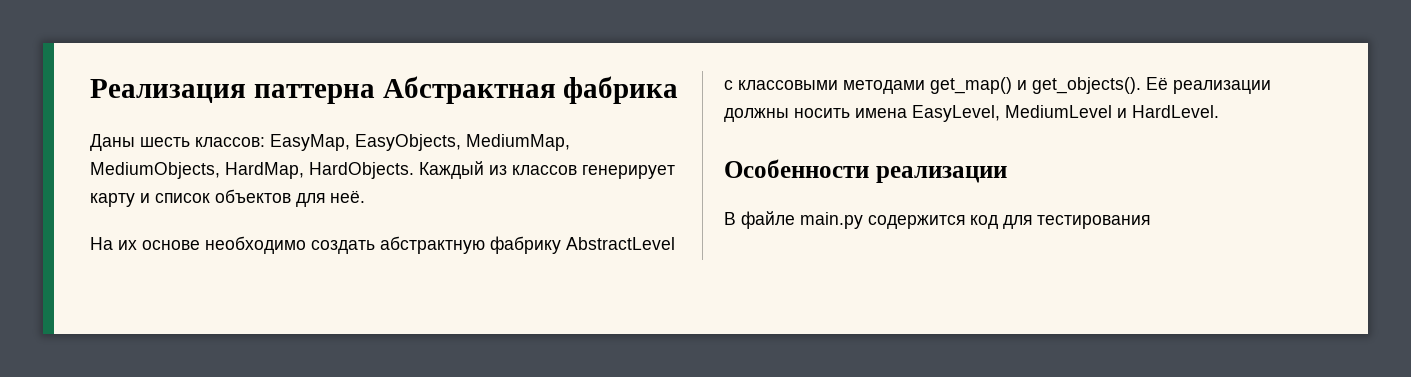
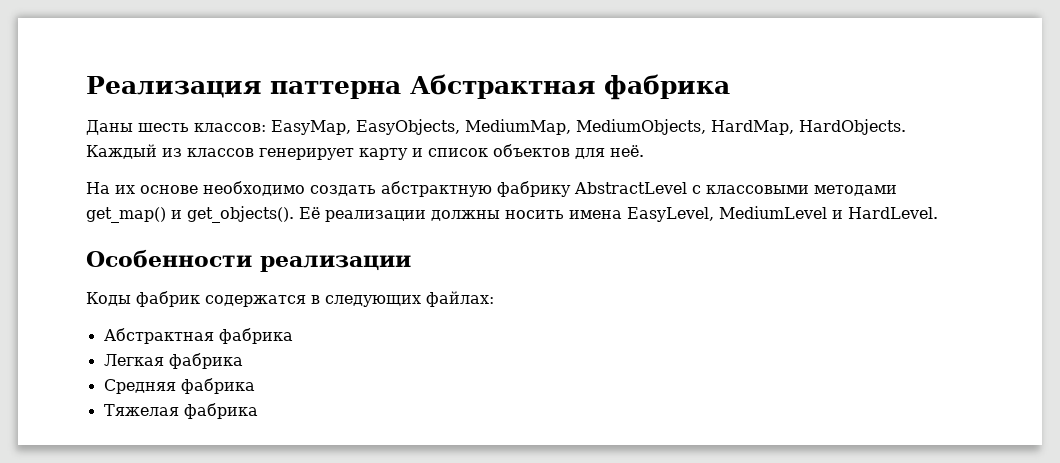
- В файле main.py содержится код для тестирования
+ Коды фабрик содержатся в следующих файлах:
+ Абстрактная фабрика
+ Легкая фабрика
+ Средняя фабрика
+ Тяжелая фабрика

